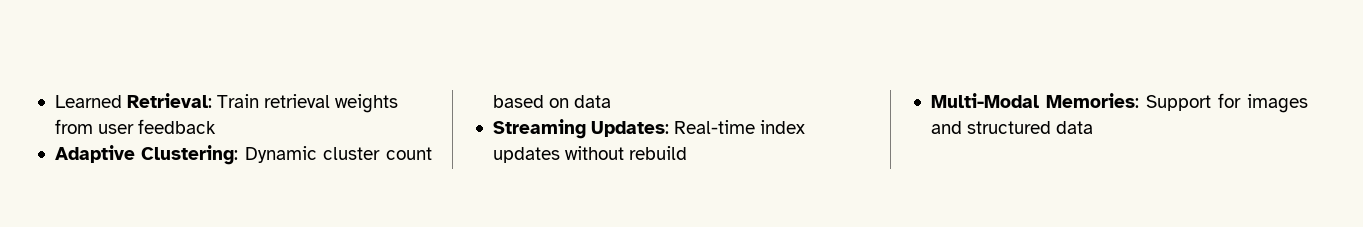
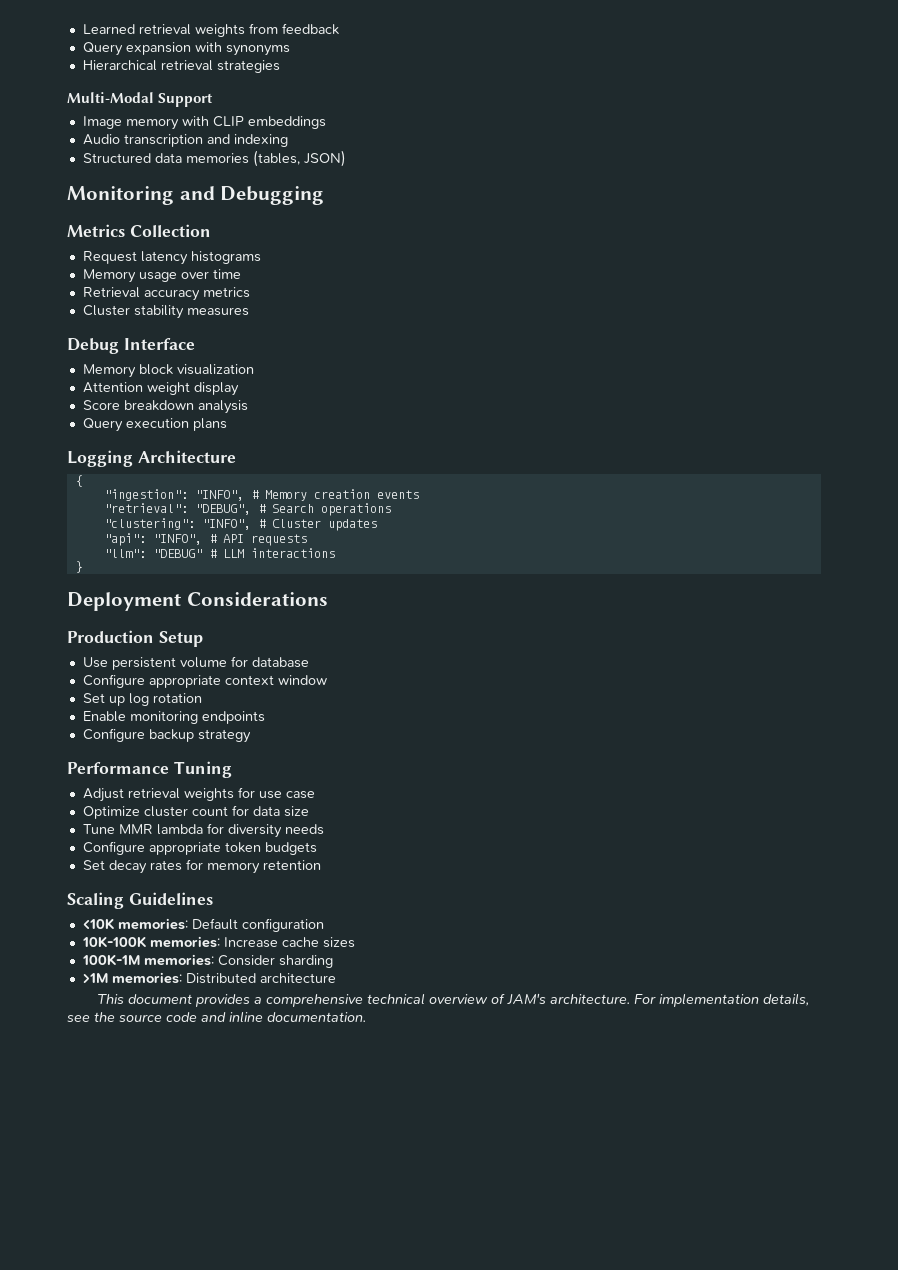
- Learned Retrieval: Train retrieval weights from user feedback
+ Learned retrieval weights from feedback
- Adaptive Clustering: Dynamic cluster count based on data
- Streaming Updates: Real-time index updates without rebuild
- Multi-Modal Memories: Support for images and structured data
+ Query expansion with synonyms
+ Hierarchical retrieval strategies
+ Multi-Modal Support
+ Image memory with CLIP embeddings
+ Audio transcription and indexing
+ Structured data memories (tables, JSON)
+ Monitoring and Debugging
+ Metrics Collection
+ Request latency histograms
+ Memory usage over time
+ Retrieval accuracy metrics
+ Cluster stability measures
+ Debug Interface
+ Memory block visualization
+ Attention weight display
+ Score breakdown analysis
+ Query execution plans
+ Logging Architecture
+ {
+ "ingestion": "INFO", # Memory creation events
+ "retrieval": "DEBUG", # Search operations
+ "clustering": "INFO", # Cluster updates
+ "api": "INFO", # API requests
+ "llm": "DEBUG" # LLM interactions
+ }
+ Deployment Considerations
+ Production Setup
+ Use persistent volume for database
+ Configure appropriate context window
+ Set up log rotation
+ Enable monitoring endpoints
+ Configure backup strategy
+ Performance Tuning
+ Adjust retrieval weights for use case
+ Optimize cluster count for data size
+ Tune MMR lambda for diversity needs
+ Configure appropriate token budgets
+ Set decay rates for memory retention
+ Scaling Guidelines
+ <10K memories: Default configuration
+ 10K-100K memories: Increase cache sizes
+ 100K-1M memories: Consider sharding
+ >1M memories: Distributed architecture
+ This document provides a comprehensive technical overview of JAM's architecture. For implementation details, see the source code and inline documentation.

